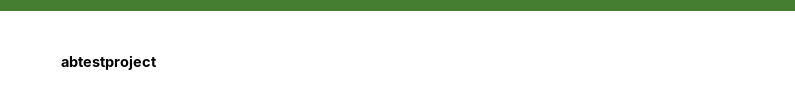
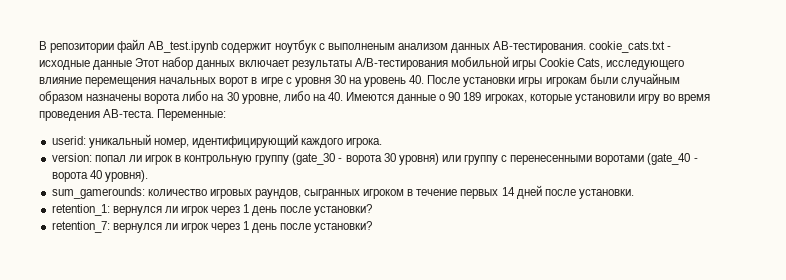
- abtestproject
+ В репозитории файл AB_test.ipynb содержит ноутбук с выполненым анализом данных AB-тестирования. cookie_cats.txt - исходные данные Этот набор данных включает результаты A/B-тестирования мобильной игры Cookie Cats, исследующего влияние перемещения начальных ворот в игре с уровня 30 на уровень 40. После установки игры игрокам были случайным образом назначены ворота либо на 30 уровне, либо на 40. Имеются данные о 90 189 игроках, которые установили игру во время проведения AB-теста. Переменные:
+ userid: уникальный номер, идентифицирующий каждого игрока.
+ version: попал ли игрок в контрольную группу (gate_30 - ворота 30 уровня) или группу с перенесенными воротами (gate_40 - ворота 40 уровня).
+ sum_gamerounds: количество игровых раундов, сыгранных игроком в течение первых 14 дней после установки.
+ retention_1: вернулся ли игрок через 1 день после установки?
+ retention_7: вернулся ли игрок через 1 день после установки?

